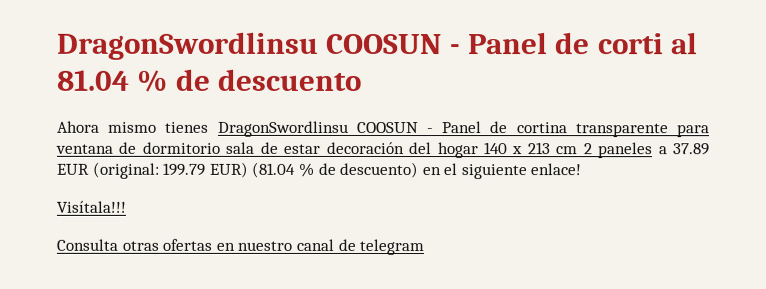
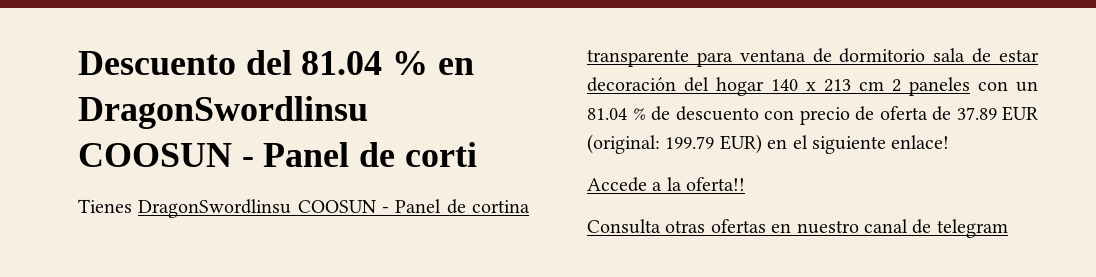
- DragonSwordlinsu COOSUN - Panel de corti al 81.04 % de descuento
- Ahora mismo tienes DragonSwordlinsu COOSUN - Panel de cortina transparente para ventana de dormitorio sala de estar decoración del hogar 140 x 213 cm 2 paneles a 37.89 EUR (original: 199.79 EUR) (81.04 % de descuento) en el siguiente enlace!
+ Descuento del 81.04 % en DragonSwordlinsu COOSUN - Panel de corti
+ Tienes DragonSwordlinsu COOSUN - Panel de cortina transparente para ventana de dormitorio sala de estar decoración del hogar 140 x 213 cm 2 paneles con un 81.04 % de descuento con precio de oferta de 37.89 EUR (original: 199.79 EUR) en el siguiente enlace!
- Visítala!!!
+ Accede a la oferta!!

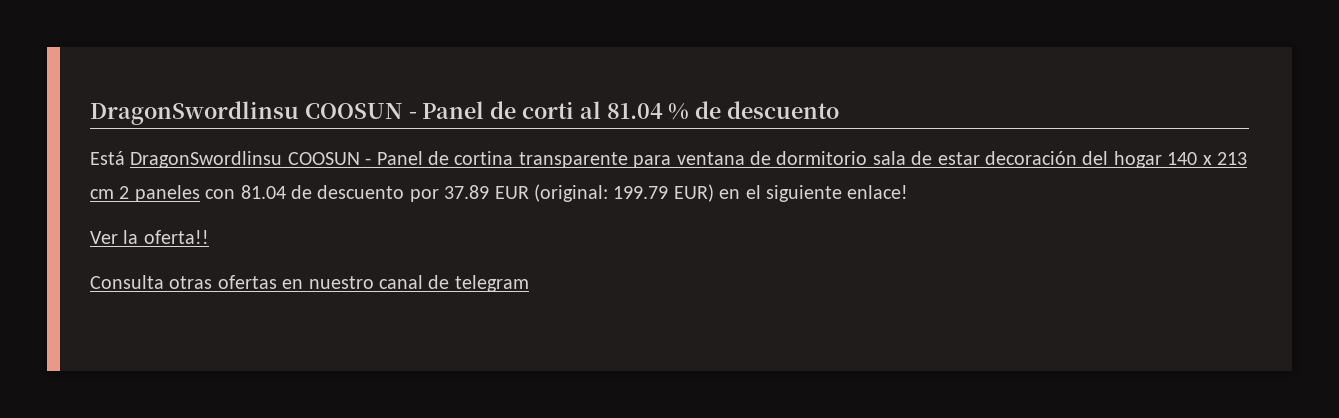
- Descuento del 81.04 % en DragonSwordlinsu COOSUN - Panel de corti
- Tienes DragonSwordlinsu COOSUN - Panel de cortina transparente para ventana de dormitorio sala de estar decoración del hogar 140 x 213 cm 2 paneles con un 81.04 % de descuento con precio de oferta de 37.89 EUR (original: 199.79 EUR) en el siguiente enlace!
+ DragonSwordlinsu COOSUN - Panel de corti al 81.04 % de descuento
+ Está DragonSwordlinsu COOSUN - Panel de cortina transparente para ventana de dormitorio sala de estar decoración del hogar 140 x 213 cm 2 paneles con 81.04 de descuento por 37.89 EUR (original: 199.79 EUR) en el siguiente enlace!
- Accede a la oferta!!
+ Ver la oferta!!

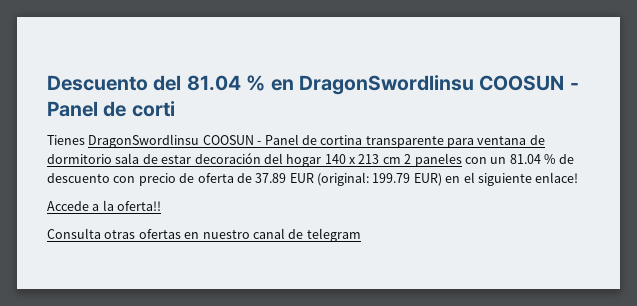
- DragonSwordlinsu COOSUN - Panel de corti al 81.04 % de descuento
- Está DragonSwordlinsu COOSUN - Panel de cortina transparente para ventana de dormitorio sala de estar decoración del hogar 140 x 213 cm 2 paneles con 81.04 de descuento por 37.89 EUR (original: 199.79 EUR) en el siguiente enlace!
+ Descuento del 81.04 % en DragonSwordlinsu COOSUN - Panel de corti
+ Tienes DragonSwordlinsu COOSUN - Panel de cortina transparente para ventana de dormitorio sala de estar decoración del hogar 140 x 213 cm 2 paneles con un 81.04 % de descuento con precio de oferta de 37.89 EUR (original: 199.79 EUR) en el siguiente enlace!
- Ver la oferta!!
+ Accede a la oferta!!

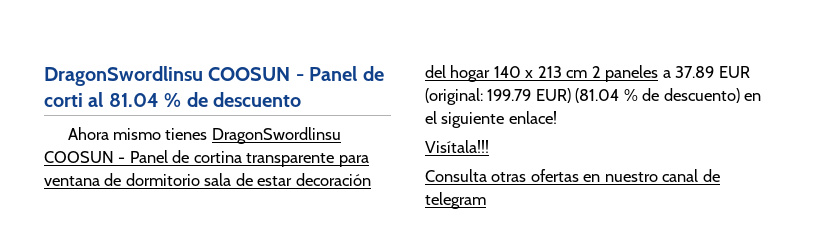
- Descuento del 81.04 % en DragonSwordlinsu COOSUN - Panel de corti
- Tienes DragonSwordlinsu COOSUN - Panel de cortina transparente para ventana de dormitorio sala de estar decoración del hogar 140 x 213 cm 2 paneles con un 81.04 % de descuento con precio de oferta de 37.89 EUR (original: 199.79 EUR) en el siguiente enlace!
+ DragonSwordlinsu COOSUN - Panel de corti al 81.04 % de descuento
+ Ahora mismo tienes DragonSwordlinsu COOSUN - Panel de cortina transparente para ventana de dormitorio sala de estar decoración del hogar 140 x 213 cm 2 paneles a 37.89 EUR (original: 199.79 EUR) (81.04 % de descuento) en el siguiente enlace!
- Accede a la oferta!!
+ Visítala!!!

